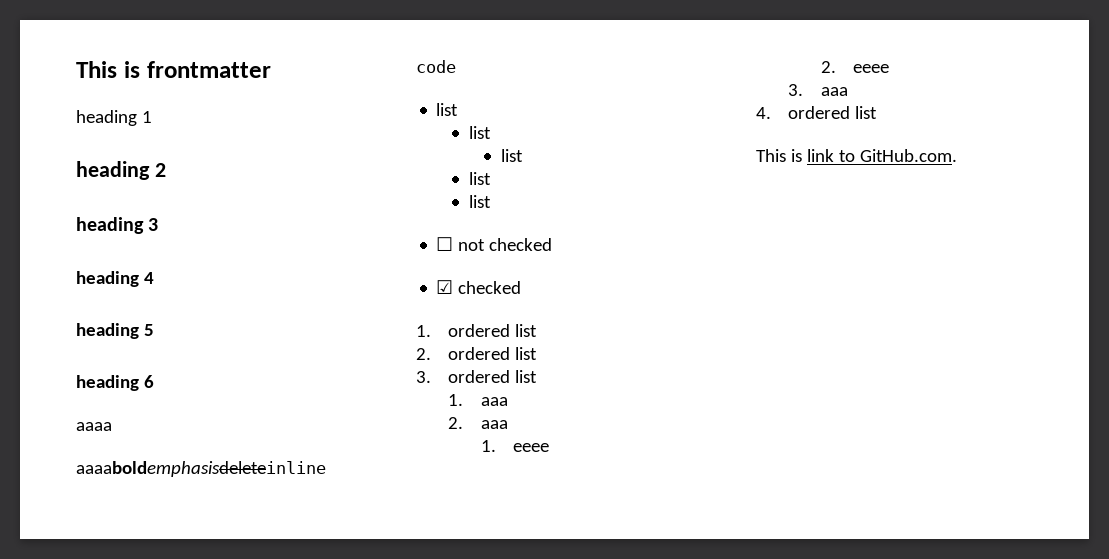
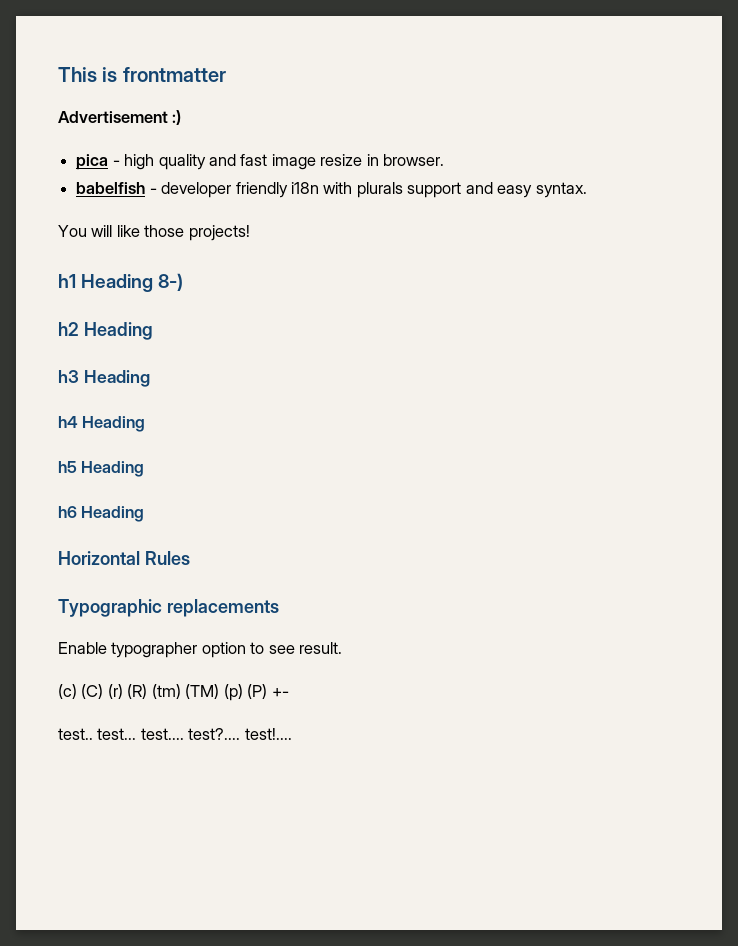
- heading 1
- heading 2
- heading 3
- heading 4
- heading 5
- heading 6
- aaaa
- aaaaboldemphasisdeleteinline code
- list
- list
- list
- list
- list
- ☐ not checked
- ☑ checked
- 1. ordered list
- 2. ordered list
- 3. ordered list
- 1. aaa
- 2. aaa
- 1. eeee
- 2. eeee
- 3. aaa
- 4. ordered list
- This is link to GitHub.com.
+ Advertisement :)
+ pica - high quality and fast image resize in browser.
+ babelfish - developer friendly i18n with plurals support and easy syntax.
+ You will like those projects!
+ h1 Heading 8-)
+ h2 Heading
+ h3 Heading
+ h4 Heading
+ h5 Heading
+ h6 Heading
+ Horizontal Rules
+ Typographic replacements
+ Enable typographer option to see result.
+ (c) (C) (r) (R) (tm) (TM) (p) (P) +-
+ test.. test... test.... test?.... test!....

